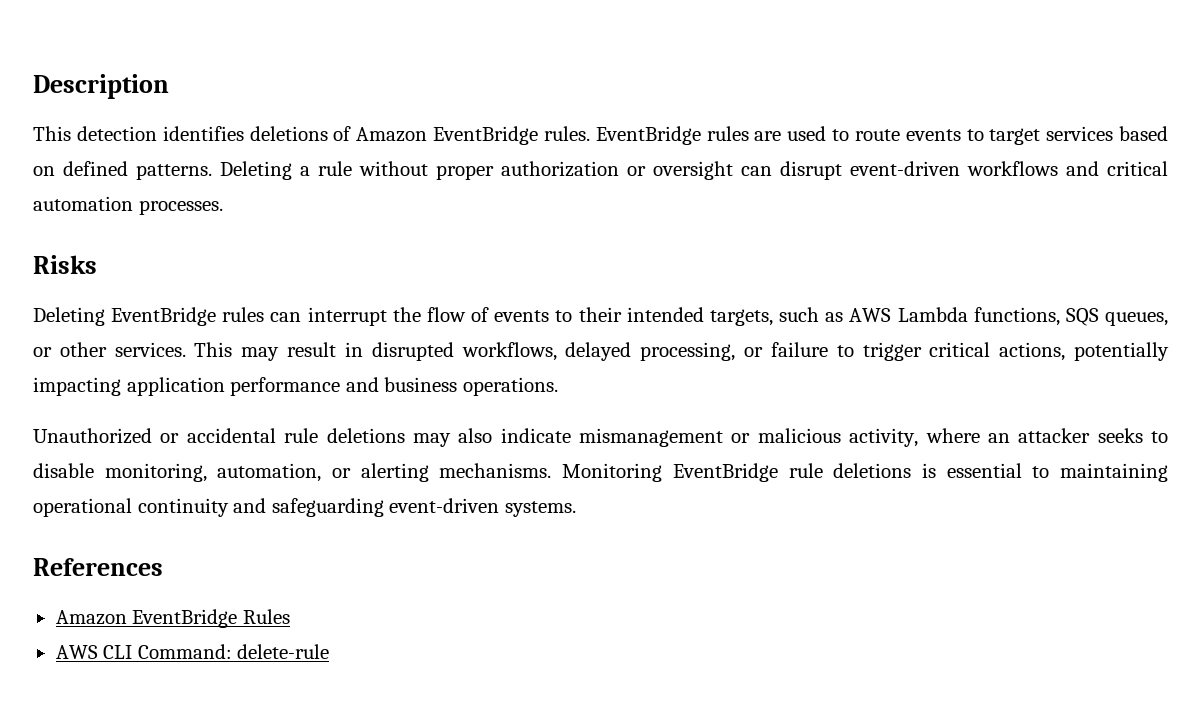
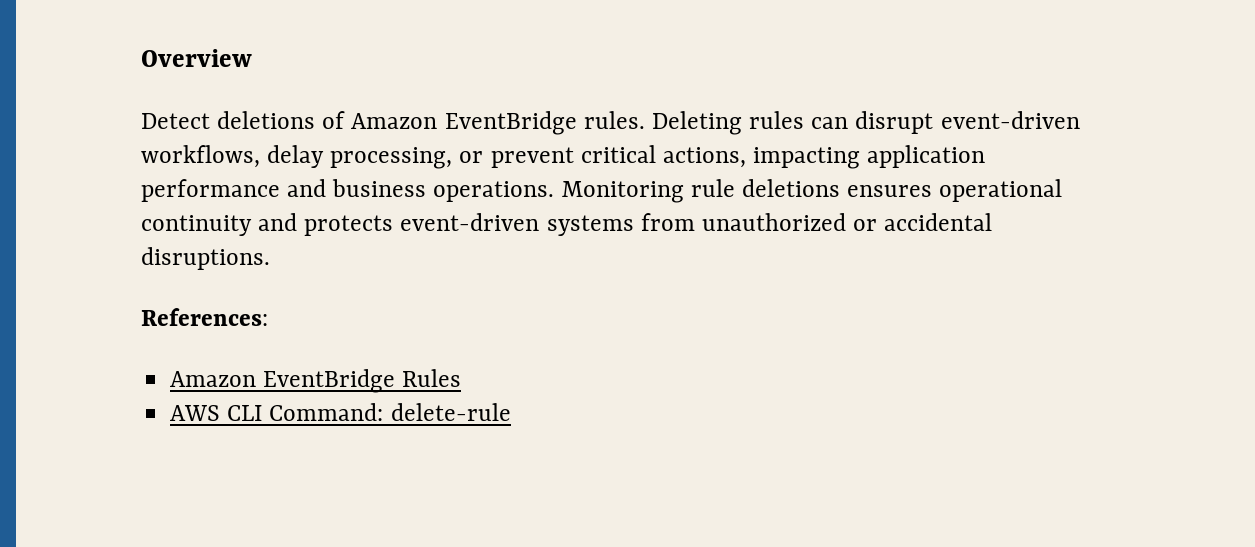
- Description
- This detection identifies deletions of Amazon EventBridge rules.
+ Overview
+ Detect deletions of Amazon EventBridge rules.
- EventBridge rules are used to route events to target services based on defined patterns. Deleting a rule without proper authorization or oversight can disrupt event-driven workflows and critical automation processes.
- Risks
- Deleting EventBridge rules can interrupt the flow of events to their intended targets, such as AWS Lambda functions, SQS queues, or other services. This may result in disrupted workflows, delayed processing, or failure to trigger critical actions, potentially impacting application performance and business operations.
- Unauthorized or accidental rule deletions may also indicate mismanagement or malicious activity, where an attacker seeks to disable monitoring, automation, or alerting mechanisms. Monitoring EventBridge rule deletions is essential to maintaining operational continuity and safeguarding event-driven systems.
- References
+ Deleting rules can disrupt event-driven workflows, delay processing, or prevent critical actions, impacting application performance and business operations. Monitoring rule deletions ensures operational continuity and protects event-driven systems from unauthorized or accidental disruptions.
+ References:

